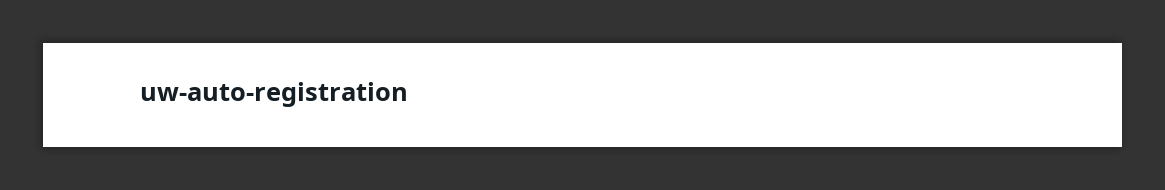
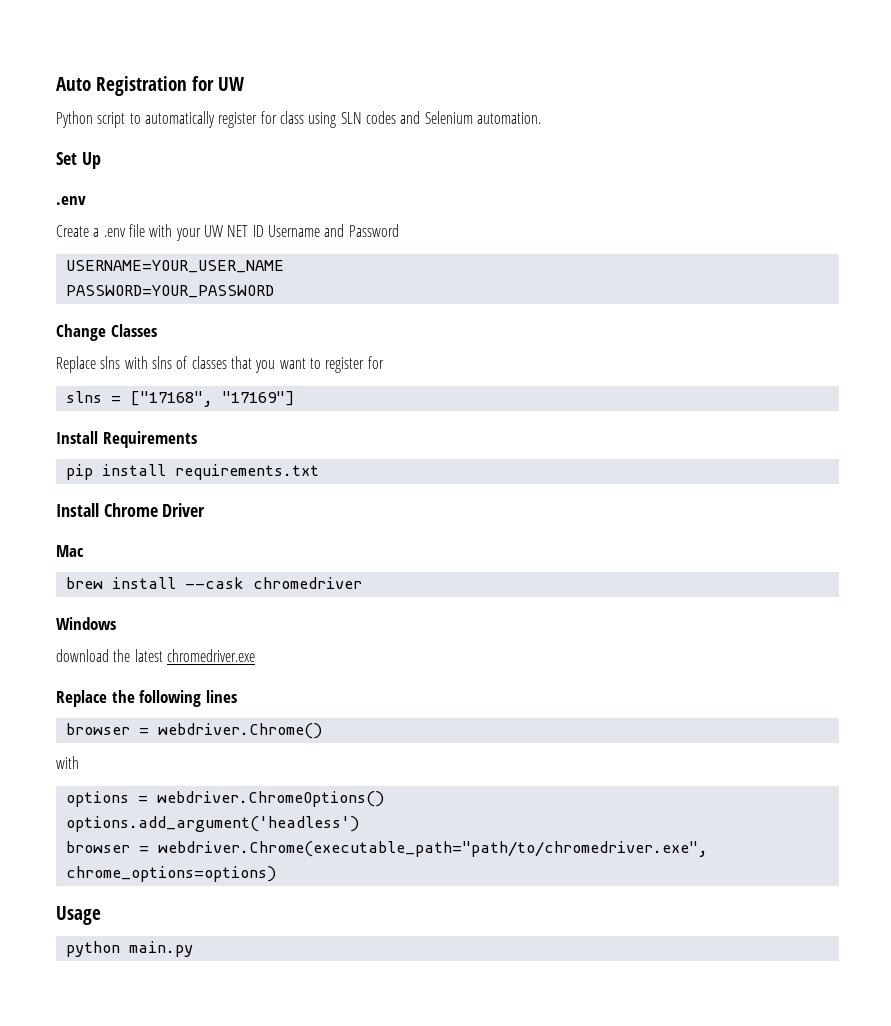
- uw-auto-registration
+ Auto Registration for UW
+ Python script to automatically register for class using SLN codes and Selenium automation.
+ Set Up
+ .env
+ Create a .env file with your UW NET ID Username and Password
+ USERNAME=YOUR_USER_NAME
+ PASSWORD=YOUR_PASSWORD
+ Change Classes
+ Replace slns with slns of classes that you want to register for
+ slns = ["17168", "17169"]
+ Install Requirements
+ pip install requirements.txt
+ Install Chrome Driver
+ Mac
+ brew install --cask chromedriver
+ Windows
+ download the latest chromedriver.exe
+ Replace the following lines
+ browser = webdriver.Chrome()
+ with
+ options = webdriver.ChromeOptions()
+ options.add_argument('headless')
+ browser = webdriver.Chrome(executable_path="path/to/chromedriver.exe", chrome_options=options)
+ Usage
+ python main.py

